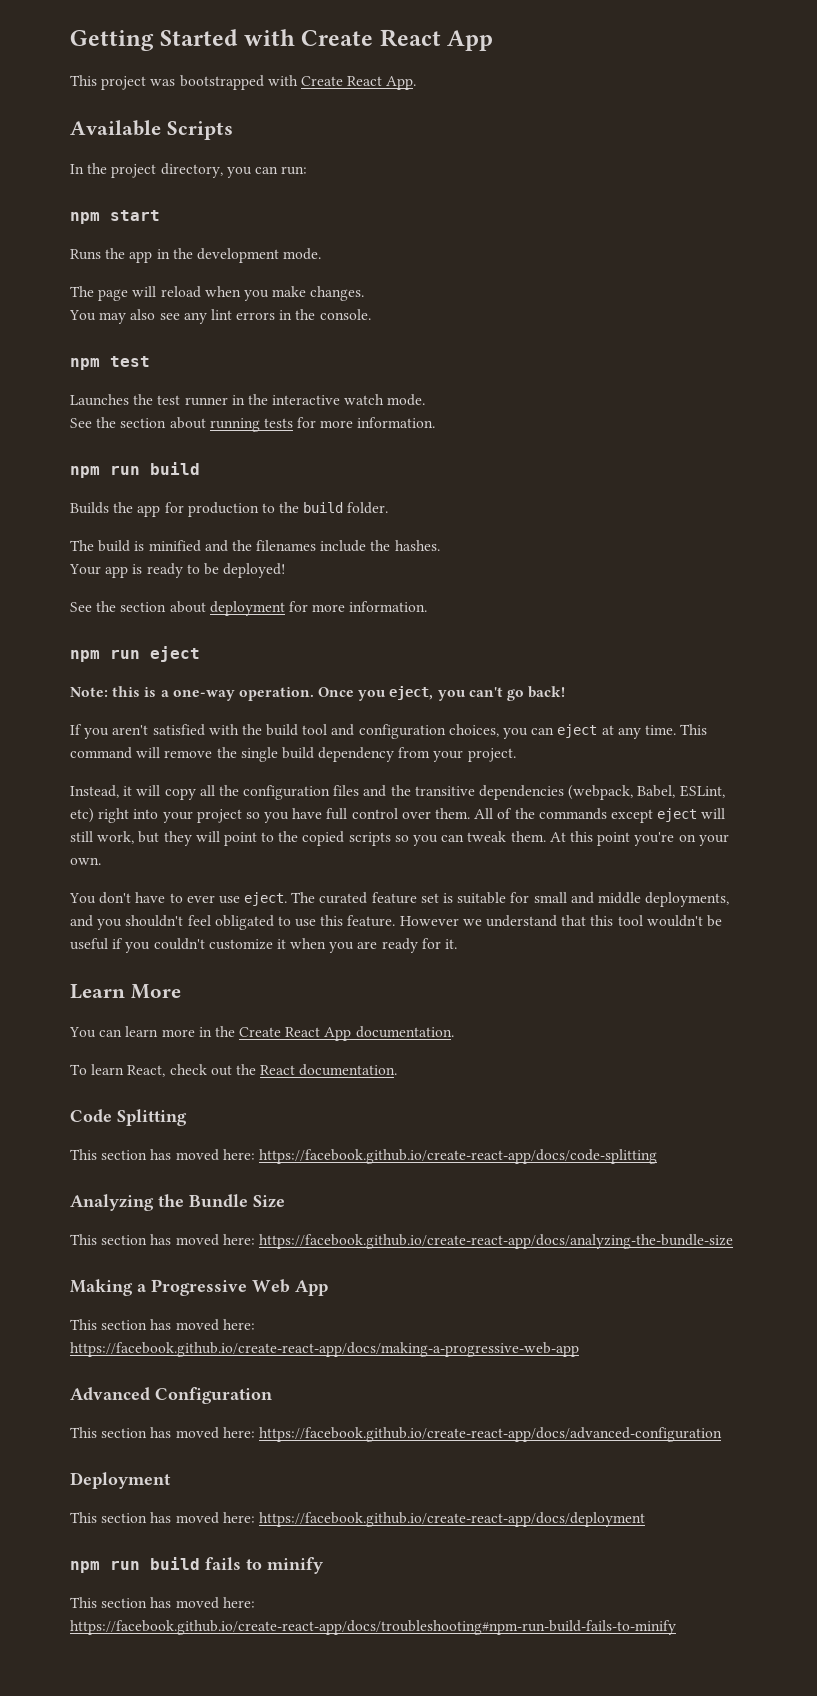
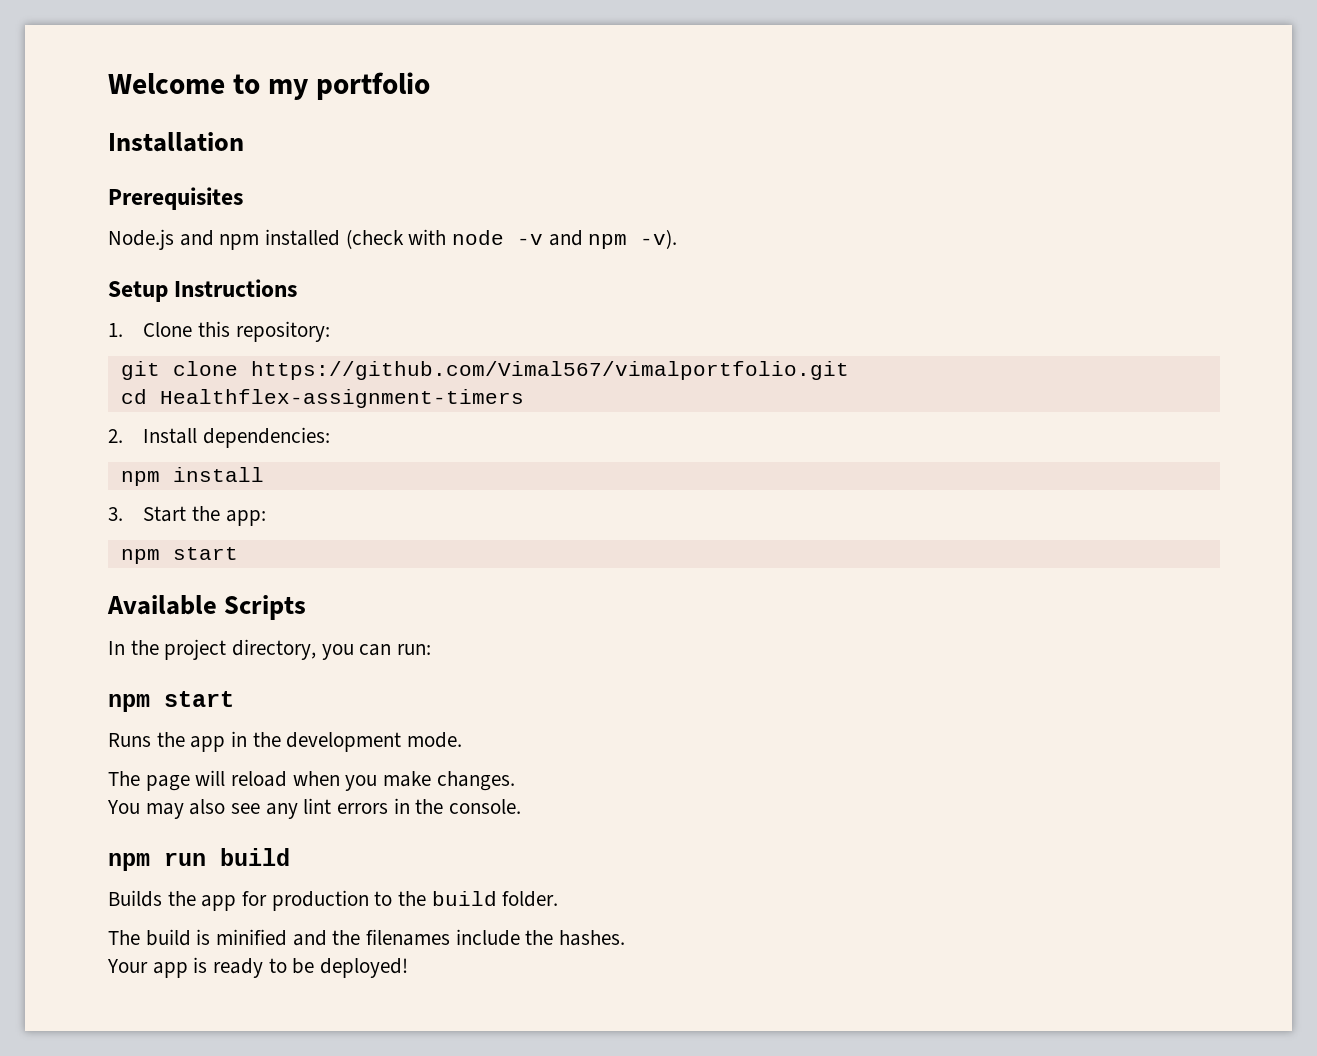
- Getting Started with Create React App
- This project was bootstrapped with Create React App.
+ Welcome to my portfolio
+ Installation
+ Prerequisites
+ Node.js and npm installed (check with node -v and npm -v).
+ Setup Instructions
+ 1. Clone this repository:
+ git clone https://github.com/Vimal567/vimalportfolio.git
+ cd Healthflex-assignment-timers
+ 2. Install dependencies:
+ npm install
+ 3. Start the app:
+ npm start
- npm test
- Launches the test runner in the interactive watch mode.
- See the section about running tests for more information.
- See the section about deployment for more information.
- npm run eject
- Note: this is a one-way operation. Once you eject, you can't go back!
- If you aren't satisfied with the build tool and configuration choices, you can eject at any time. This command will remove the single build dependency from your project.
- Instead, it will copy all the configuration files and the transitive dependencies (webpack, Babel, ESLint, etc) right into your project so you have full control over them. All of the commands except eject will still work, but they will point to the copied scripts so you can tweak them. At this point you're on your own.
- You don't have to ever use eject. The curated feature set is suitable for small and middle deployments, and you shouldn't feel obligated to use this feature. However we understand that this tool wouldn't be useful if you couldn't customize it when you are ready for it.
- Learn More
- You can learn more in the Create React App documentation.
- To learn React, check out the React documentation.
- Code Splitting
- This section has moved here: https://facebook.github.io/create-react-app/docs/code-splitting
- Analyzing the Bundle Size
- This section has moved here: https://facebook.github.io/create-react-app/docs/analyzing-the-bundle-size
- Making a Progressive Web App
- This section has moved here: https://facebook.github.io/create-react-app/docs/making-a-progressive-web-app
- Advanced Configuration
- This section has moved here: https://facebook.github.io/create-react-app/docs/advanced-configuration
- Deployment
- This section has moved here: https://facebook.github.io/create-react-app/docs/deployment
- npm run build fails to minify
- This section has moved here: https://facebook.github.io/create-react-app/docs/troubleshooting#npm-run-build-fails-to-minify

